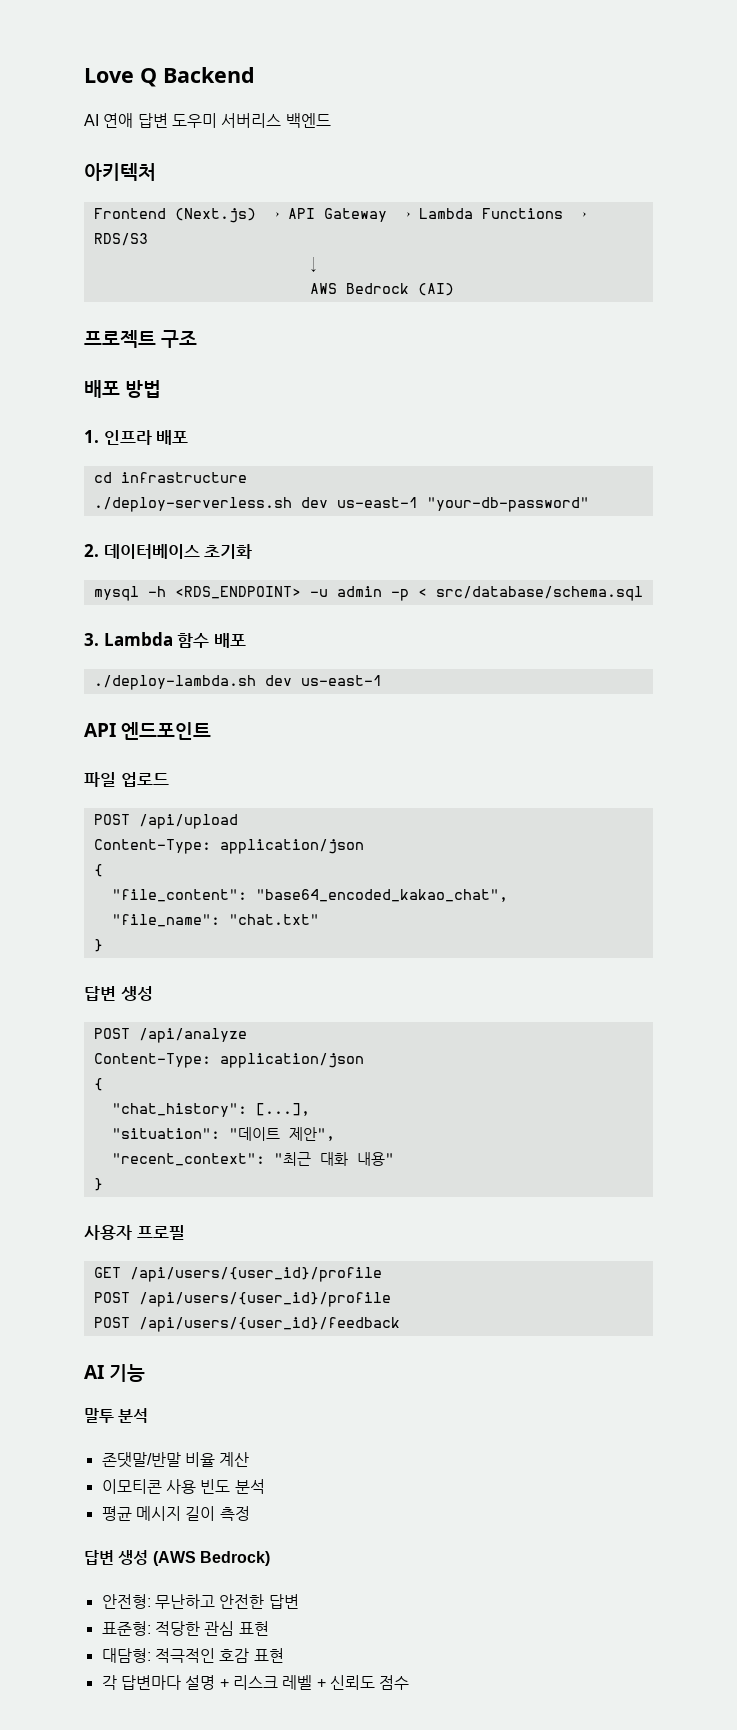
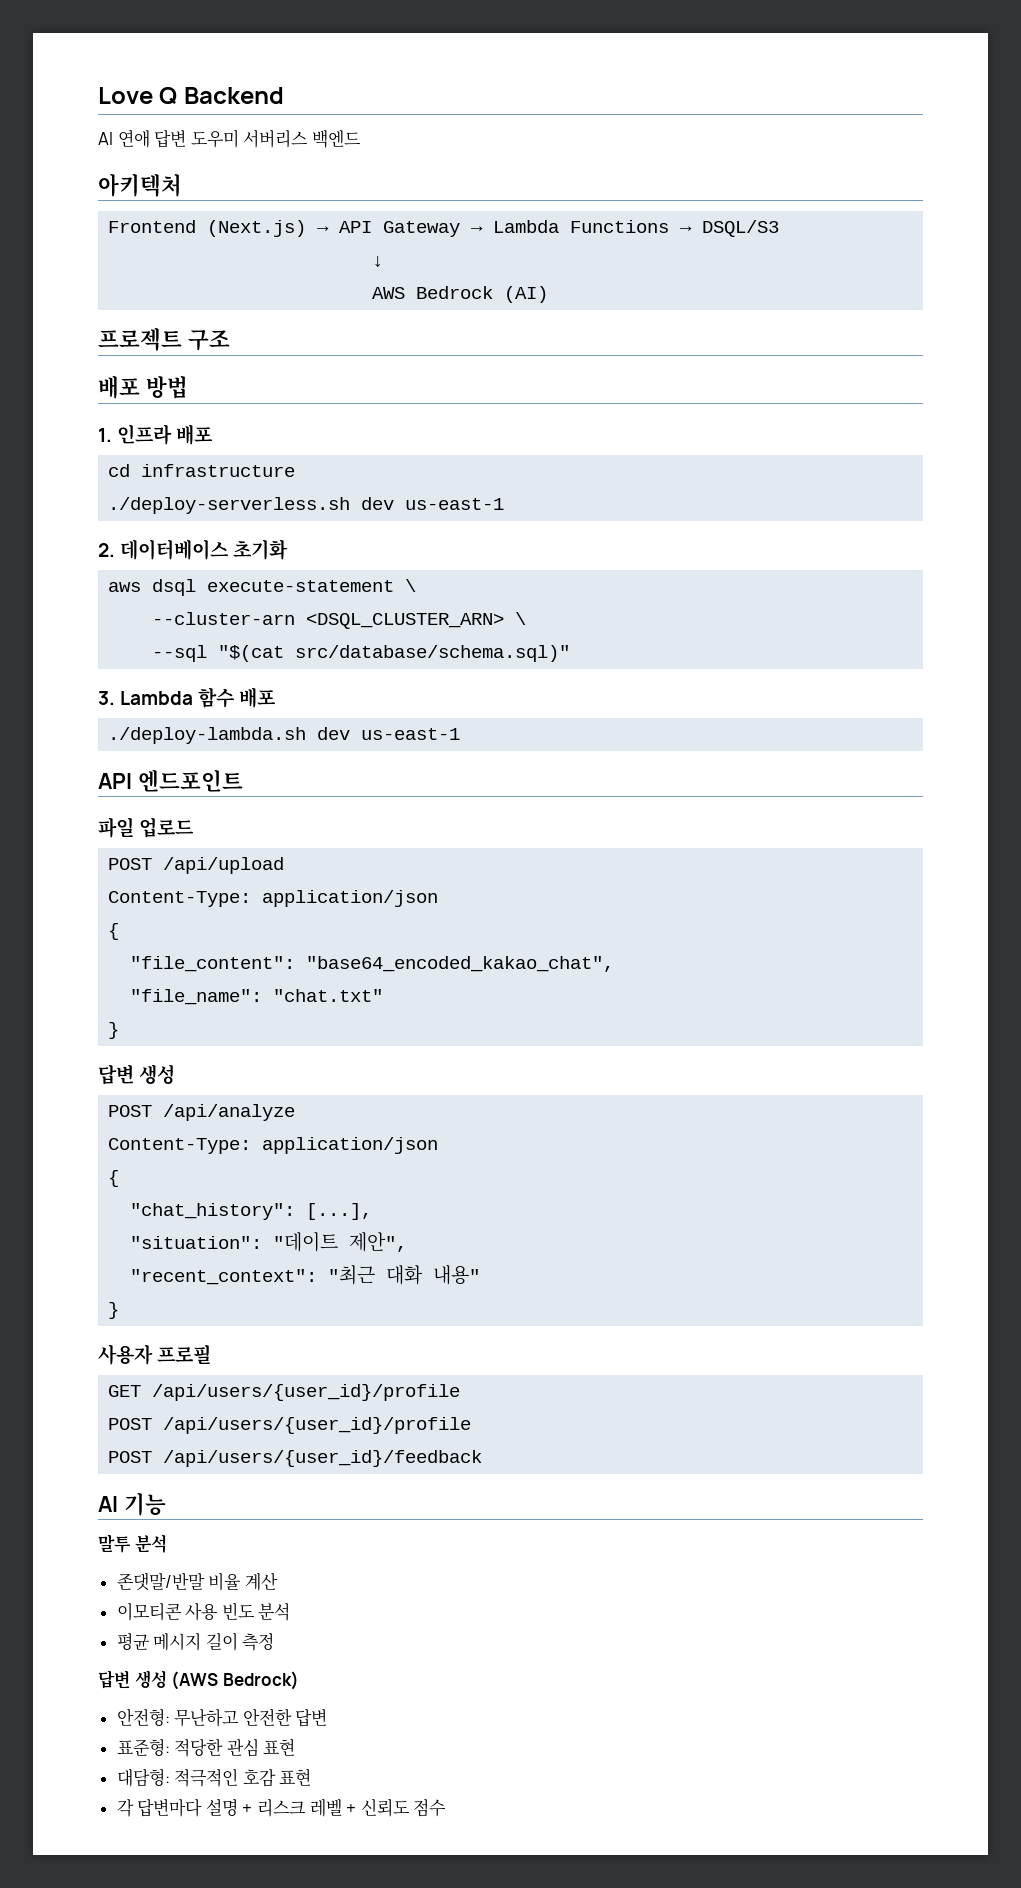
- Frontend (Next.js) → API Gateway → Lambda Functions → RDS/S3
+ Frontend (Next.js) → API Gateway → Lambda Functions → DSQL/S3
- ./deploy-serverless.sh dev us-east-1 "your-db-password"
+ ./deploy-serverless.sh dev us-east-1
- mysql -h <RDS_ENDPOINT> -u admin -p < src/database/schema.sql
+ aws dsql execute-statement \
+ --cluster-arn <DSQL_CLUSTER_ARN> \
+ --sql "$(cat src/database/schema.sql)"

